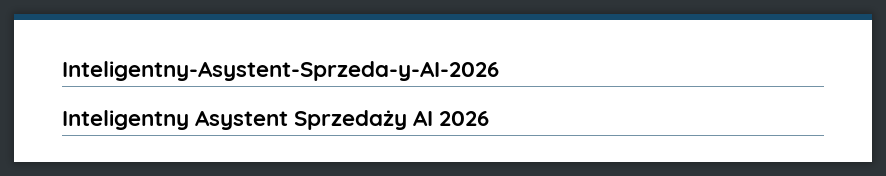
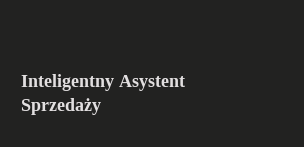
- Inteligentny-Asystent-Sprzeda-y-AI-2026
- Inteligentny Asystent Sprzedaży AI 2026
+ Inteligentny Asystent Sprzedaży

